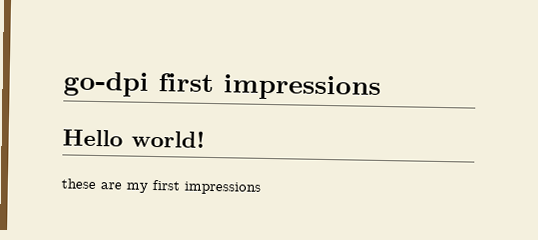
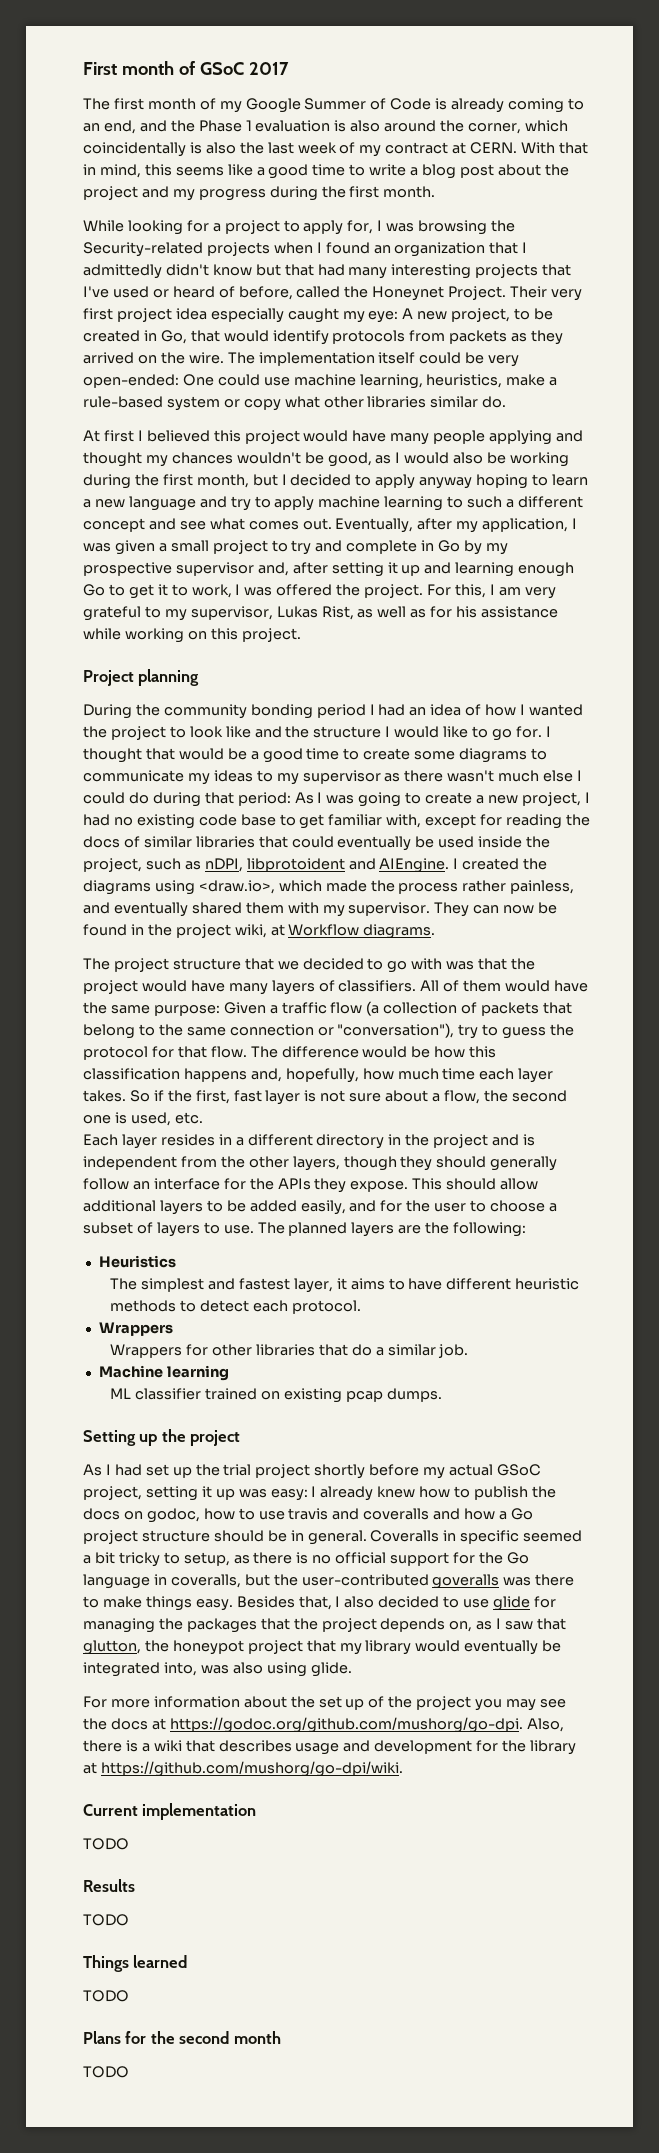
- go-dpi first impressions
- Hello world!
- these are my first impressions
+ First month of GSoC 2017
+ The first month of my Google Summer of Code is already coming to an end, and the Phase 1 evaluation is also around the corner, which coincidentally is also the last week of my contract at CERN. With that in mind, this seems like a good time to write a blog post about the project and my progress during the first month.
+ While looking for a project to apply for, I was browsing the Security-related projects when I found an organization that I admittedly didn't know but that had many interesting projects that I've used or heard of before, called the Honeynet Project. Their very first project idea especially caught my eye: A new project, to be created in Go, that would identify protocols from packets as they arrived on the wire. The implementation itself could be very open-ended: One could use machine learning, heuristics, make a rule-based system or copy what other libraries similar do.
+ At first I believed this project would have many people applying and thought my chances wouldn't be good, as I would also be working during the first month, but I decided to apply anyway hoping to learn a new language and try to apply machine learning to such a different concept and see what comes out. Eventually, after my application, I was given a small project to try and complete in Go by my prospective supervisor and, after setting it up and learning enough Go to get it to work, I was offered the project. For this, I am very grateful to my supervisor, Lukas Rist, as well as for his assistance while working on this project.
+ Project planning
+ During the community bonding period I had an idea of how I wanted the project to look like and the structure I would like to go for. I thought that would be a good time to create some diagrams to communicate my ideas to my supervisor as there wasn't much else I could do during that period: As I was going to create a new project, I had no existing code base to get familiar with, except for reading the docs of similar libraries that could eventually be used inside the project, such as nDPI, libprotoident and AIEngine. I created the diagrams using <draw.io>, which made the process rather painless, and eventually shared them with my supervisor. They can now be found in the project wiki, at Workflow diagrams.
+ The project structure that we decided to go with was that the project would have many layers of classifiers. All of them would have the same purpose: Given a traffic flow (a collection of packets that belong to the same connection or "conversation"), try to guess the protocol for that flow. The difference would be how this classification happens and, hopefully, how much time each layer takes. So if the first, fast layer is not sure about a flow, the second one is used, etc.
+ Each layer resides in a different directory in the project and is independent from the other layers, though they should generally follow an interface for the APIs they expose. This should allow additional layers to be added easily, and for the user to choose a subset of layers to use. The planned layers are the following:
+ Heuristics
+ The simplest and fastest layer, it aims to have different heuristic methods to detect each protocol.
+ Wrappers
+ Wrappers for other libraries that do a similar job.
+ Machine learning
+ ML classifier trained on existing pcap dumps.
+ Setting up the project
+ As I had set up the trial project shortly before my actual GSoC project, setting it up was easy: I already knew how to publish the docs on godoc, how to use travis and coveralls and how a Go project structure should be in general. Coveralls in specific seemed a bit tricky to setup, as there is no official support for the Go language in coveralls, but the user-contributed goveralls was there to make things easy. Besides that, I also decided to use glide for managing the packages that the project depends on, as I saw that glutton, the honeypot project that my library would eventually be integrated into, was also using glide.
+ For more information about the set up of the project you may see the docs at https://godoc.org/github.com/mushorg/go-dpi. Also, there is a wiki that describes usage and development for the library at https://github.com/mushorg/go-dpi/wiki.
+ Current implementation
+ TODO
+ Results
+ TODO
+ Things learned
+ TODO
+ Plans for the second month
+ TODO

